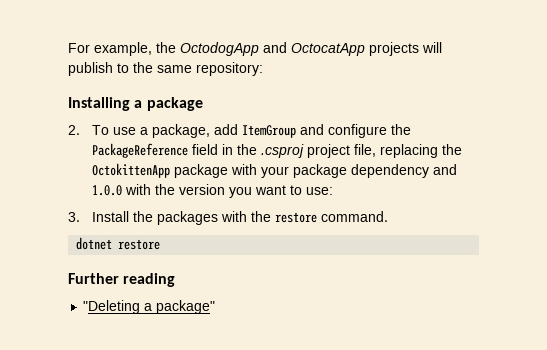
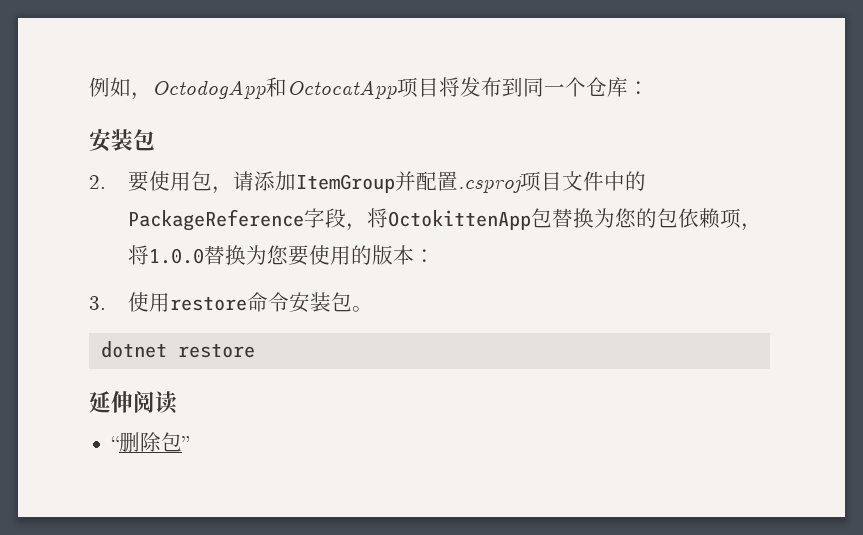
- For example, the OctodogApp and OctocatApp projects will publish to the same repository:
- Installing a package
- 2. To use a package, add ItemGroup and configure the PackageReference field in the .csproj project file, replacing the OctokittenApp package with your package dependency and 1.0.0 with the version you want to use:
- 3. Install the packages with the restore command.
+ 例如，OctodogApp和OctocatApp项目将发布到同一个仓库：
+ 安装包
+ 2.要使用包，请添加ItemGroup并配置.csproj项目文件中的PackageReference字段，将OctokittenApp包替换为您的包依赖项，将1.0.0替换为您要使用的版本：
+ 3.使用restore命令安装包。
  dotnet restore
- Further reading
- "Deleting a package"
+ 延伸阅读
+ “删除包”

